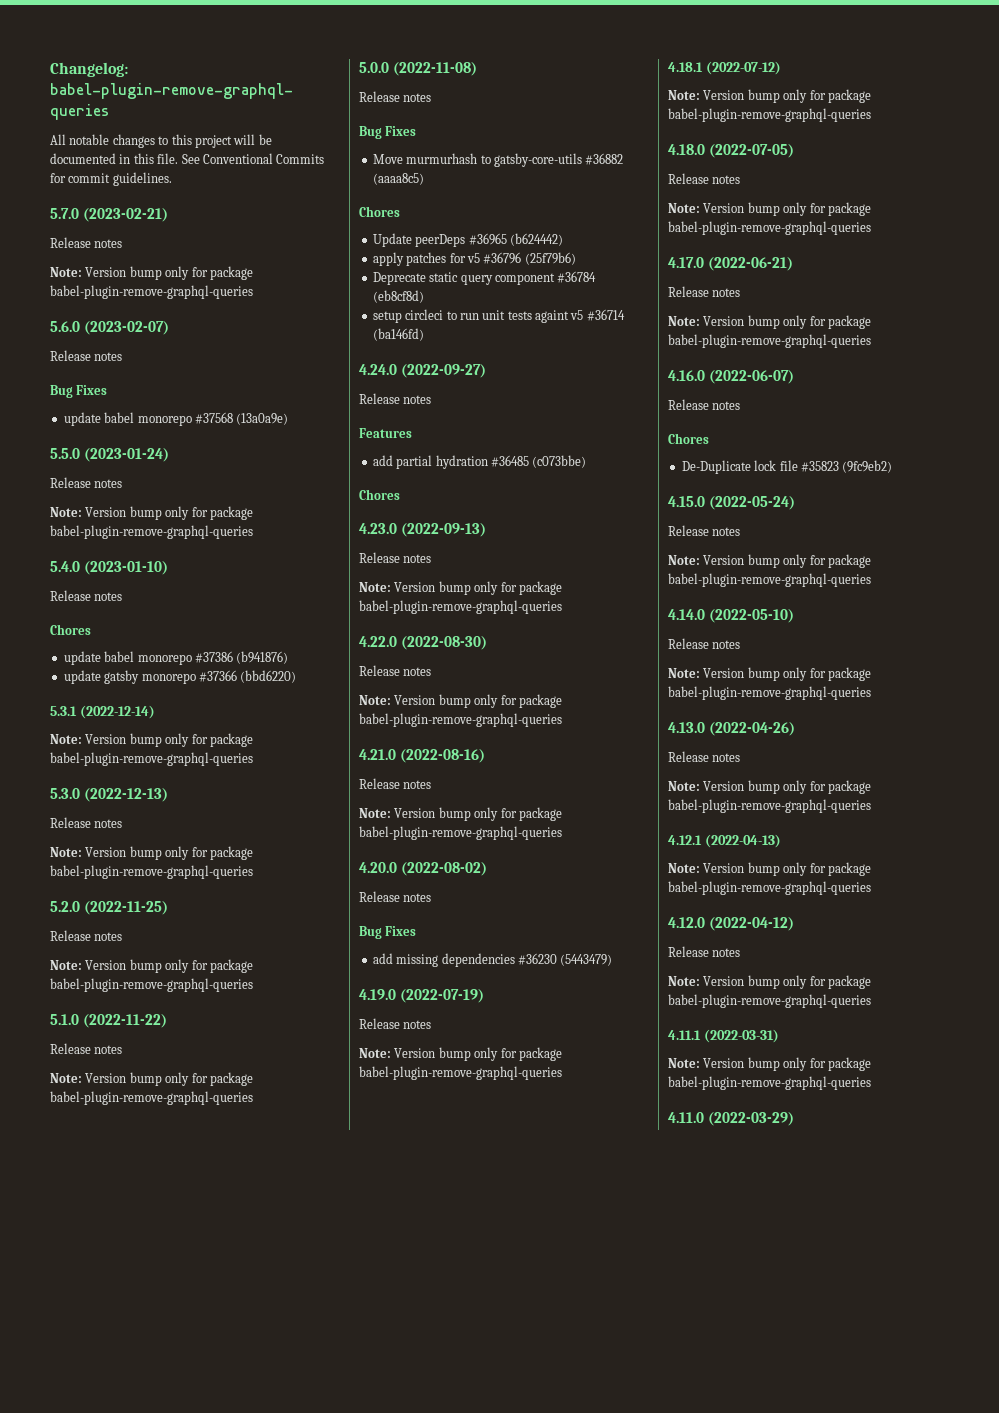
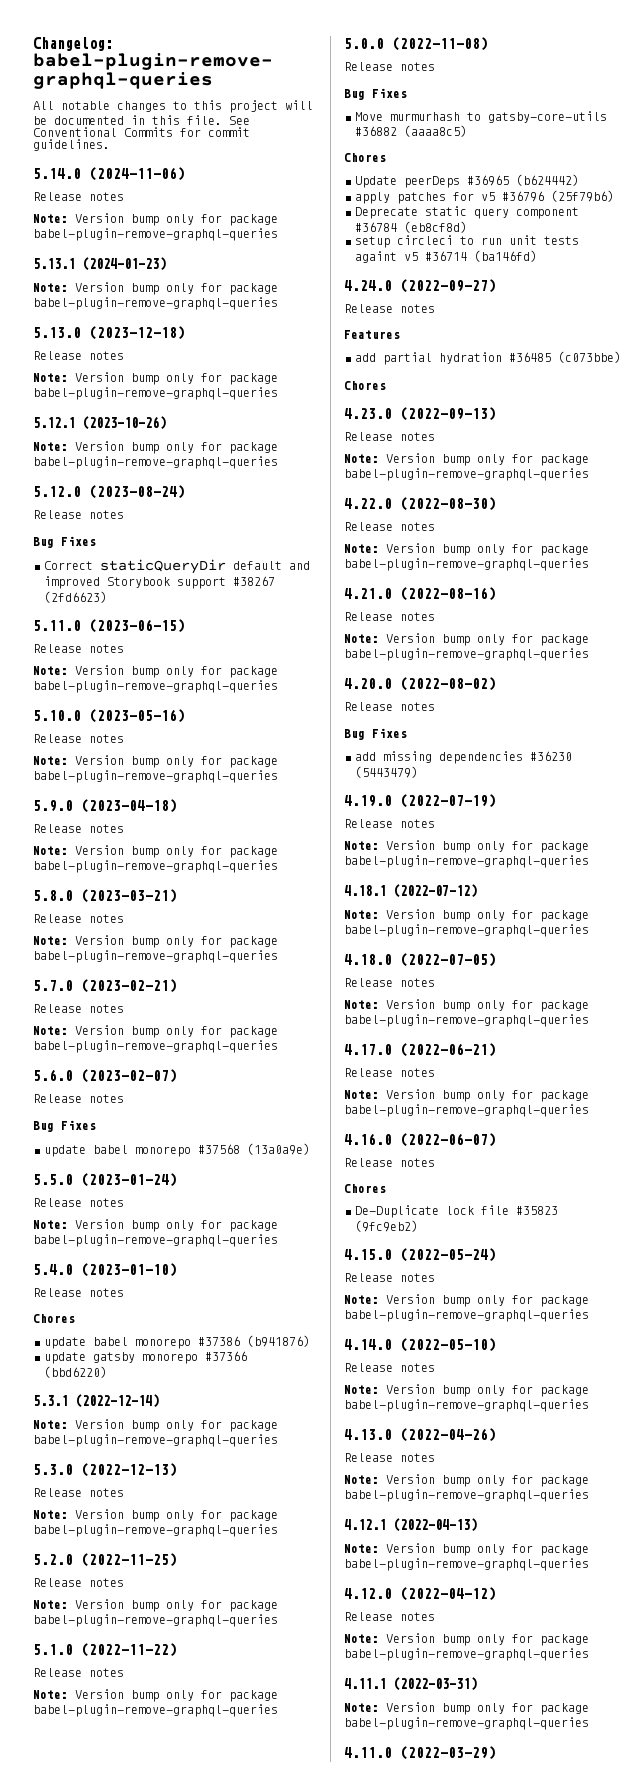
+ 5.14.0 (2024-11-06)
+ Release notes
+ Note: Version bump only for package babel-plugin-remove-graphql-queries
+ 5.13.1 (2024-01-23)
+ Note: Version bump only for package babel-plugin-remove-graphql-queries
+ 5.13.0 (2023-12-18)
+ Release notes
+ Note: Version bump only for package babel-plugin-remove-graphql-queries
+ 5.12.1 (2023-10-26)
+ Note: Version bump only for package babel-plugin-remove-graphql-queries
+ 5.12.0 (2023-08-24)
+ Release notes
+ Bug Fixes
+ Correct staticQueryDir default and improved Storybook support #38267 (2fd6623)
+ 5.11.0 (2023-06-15)
+ Release notes
+ Note: Version bump only for package babel-plugin-remove-graphql-queries
+ 5.10.0 (2023-05-16)
+ Release notes
+ Note: Version bump only for package babel-plugin-remove-graphql-queries
+ 5.9.0 (2023-04-18)
+ Release notes
+ Note: Version bump only for package babel-plugin-remove-graphql-queries
+ 5.8.0 (2023-03-21)
+ Release notes
+ Note: Version bump only for package babel-plugin-remove-graphql-queries

